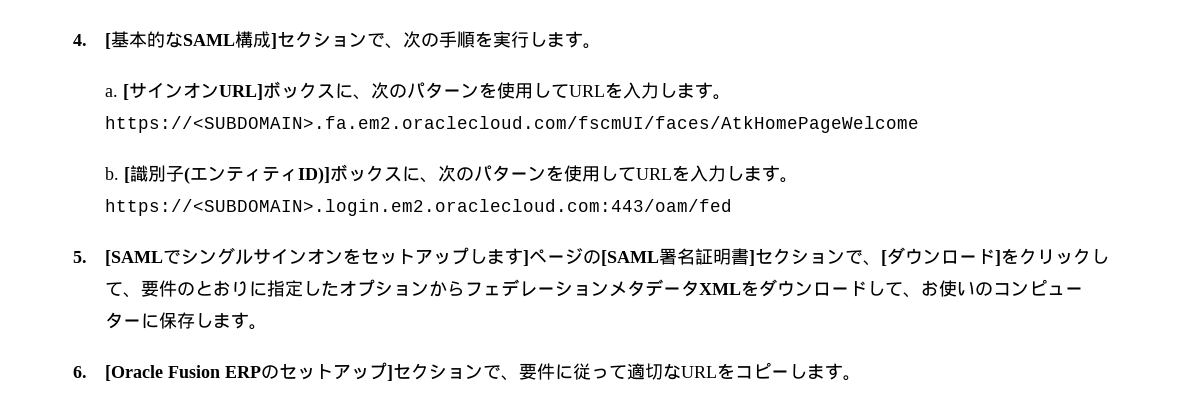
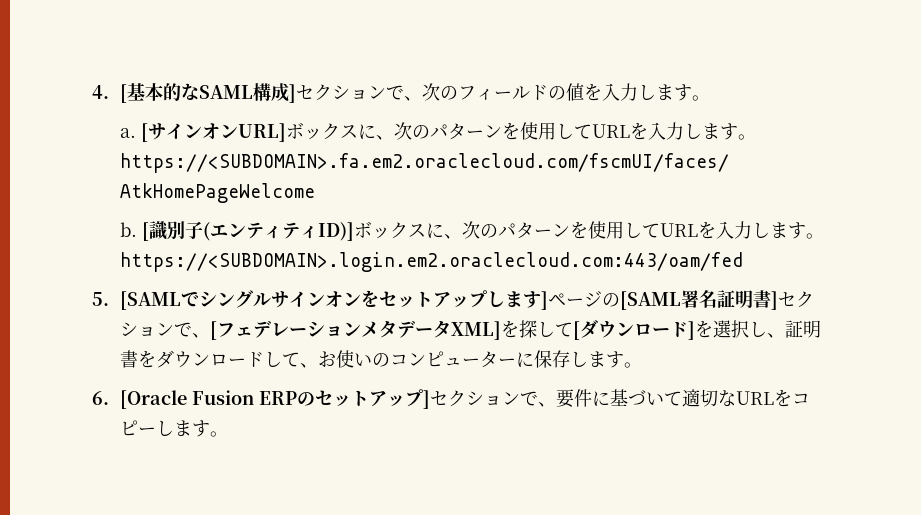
- 4. [基本的なSAML構成]セクションで、次の手順を実行します。
+ 4. [基本的なSAML構成]セクションで、次のフィールドの値を入力します。
- 5. [SAMLでシングルサインオンをセットアップします]ページの[SAML署名証明書]セクションで、[ダウンロード]をクリックして、要件のとおりに指定したオプションからフェデレーションメタデータXMLをダウンロードして、お使いのコンピューターに保存します。
+ 5. [SAMLでシングルサインオンをセットアップします]ページの[SAML署名証明書]セクションで、[フェデレーションメタデータXML]を探して[ダウンロード]を選択し、証明書をダウンロードして、お使いのコンピューターに保存します。
- 6. [Oracle Fusion ERPのセットアップ]セクションで、要件に従って適切なURLをコピーします。
+ 6. [Oracle Fusion ERPのセットアップ]セクションで、要件に基づいて適切なURLをコピーします。

